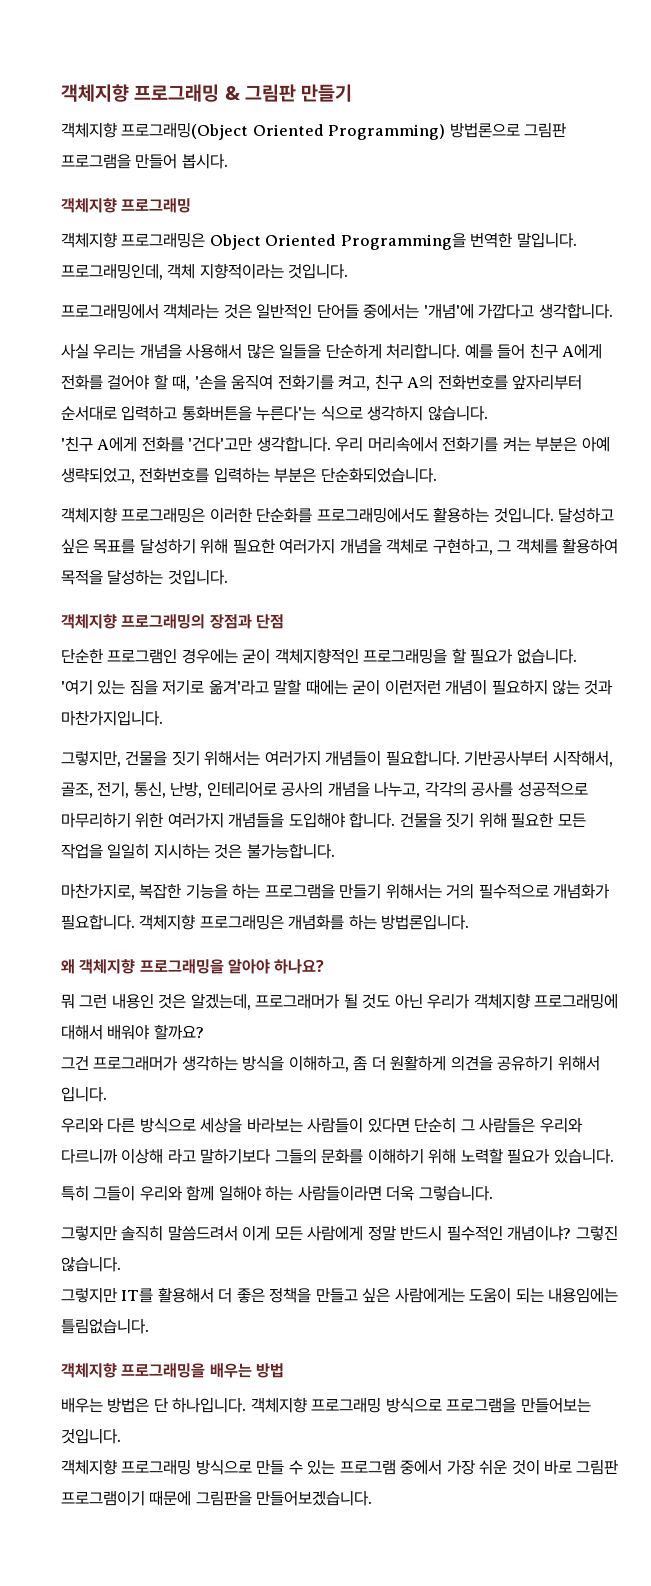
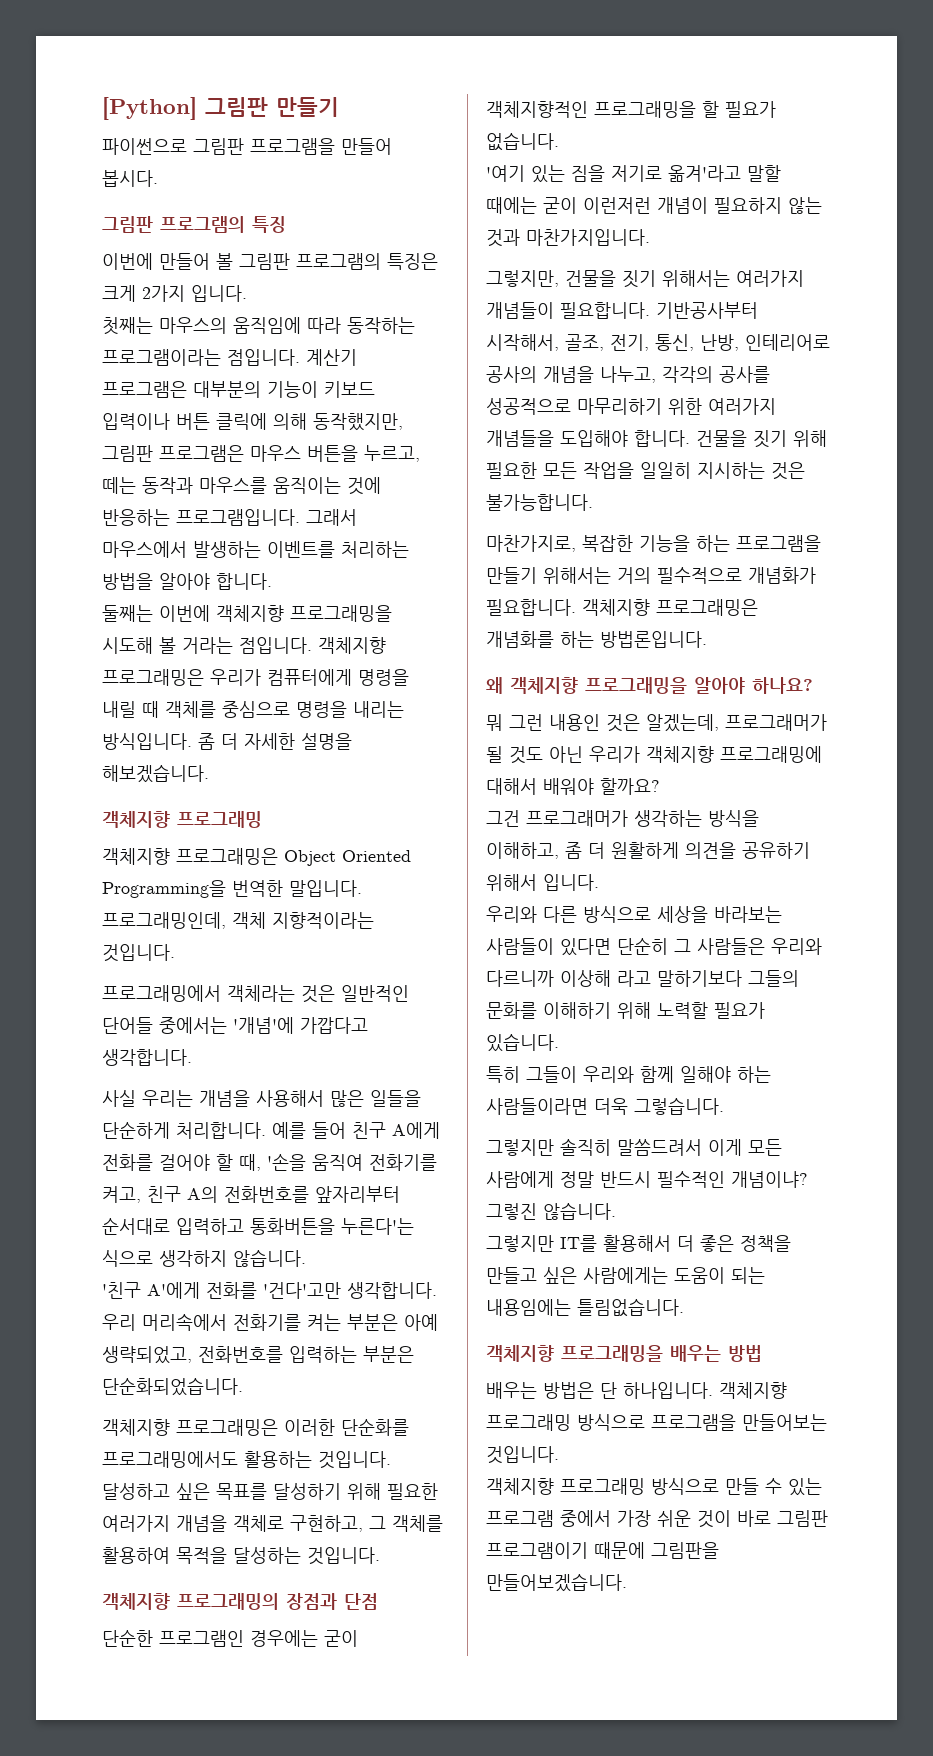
- 객체지향 프로그래밍 & 그림판 만들기
+ [Python] 그림판 만들기
- 객체지향 프로그래밍(Object Oriented Programming) 방법론으로 그림판 프로그램을 만들어 봅시다.
+ 파이썬으로 그림판 프로그램을 만들어 봅시다.
+ 그림판 프로그램의 특징
+ 이번에 만들어 볼 그림판 프로그램의 특징은 크게 2가지 입니다.
+ 첫째는 마우스의 움직임에 따라 동작하는 프로그램이라는 점입니다. 계산기 프로그램은 대부분의 기능이 키보드 입력이나 버튼 클릭에 의해 동작했지만, 그림판 프로그램은 마우스 버튼을 누르고, 떼는 동작과 마우스를 움직이는 것에 반응하는 프로그램입니다. 그래서 마우스에서 발생하는 이벤트를 처리하는 방법을 알아야 합니다.
+ 둘째는 이번에 객체지향 프로그래밍을 시도해 볼 거라는 점입니다. 객체지향 프로그래밍은 우리가 컴퓨터에게 명령을 내릴 때 객체를 중심으로 명령을 내리는 방식입니다. 좀 더 자세한 설명을 해보겠습니다.
- '친구 A에게 전화를 '건다'고만 생각합니다.
+ '친구 A'에게 전화를 '건다'고만 생각합니다.

